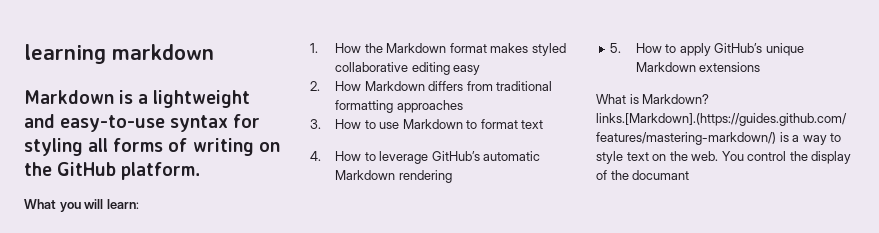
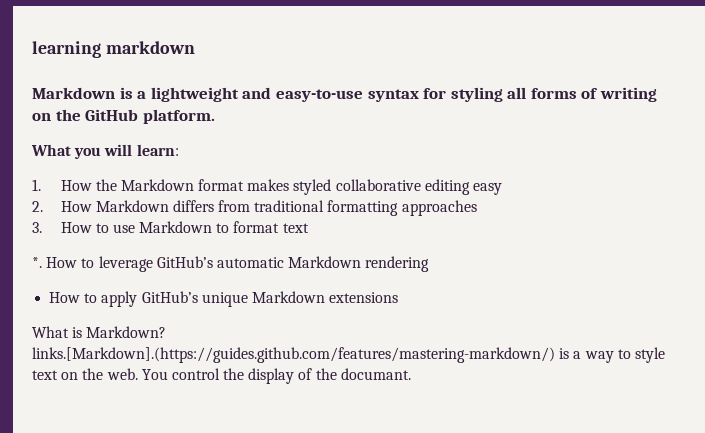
- 4. How to leverage GitHub’s automatic Markdown rendering
+ *. How to leverage GitHub’s automatic Markdown rendering
- 5. How to apply GitHub’s unique Markdown extensions
+ How to apply GitHub’s unique Markdown extensions
- You control the display of the documant
+ You control the display of the documant.

